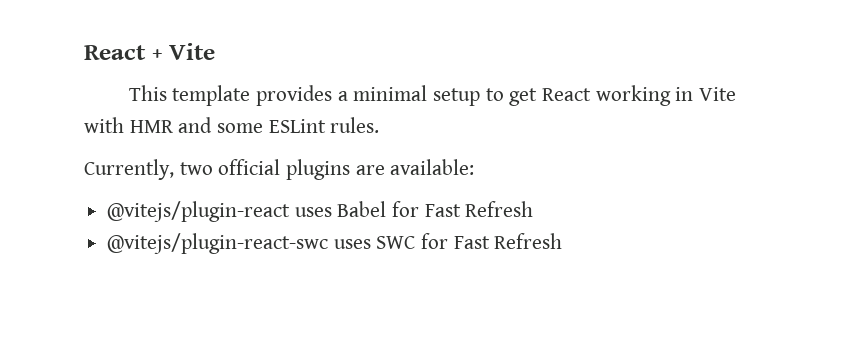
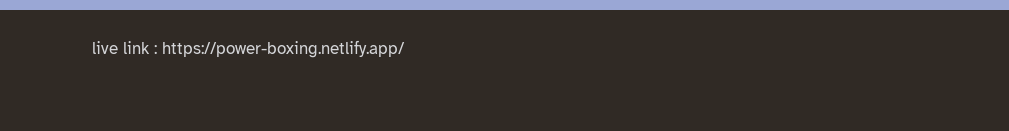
- React + Vite
- This template provides a minimal setup to get React working in Vite with HMR and some ESLint rules.
- Currently, two official plugins are available:
- @vitejs/plugin-react uses Babel for Fast Refresh
- @vitejs/plugin-react-swc uses SWC for Fast Refresh
+ live link : https://power-boxing.netlify.app/

